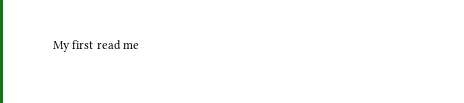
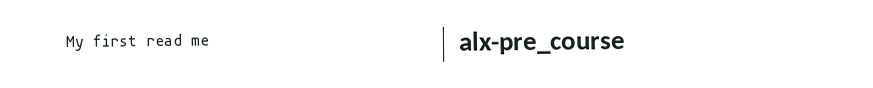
+ alx-pre_course

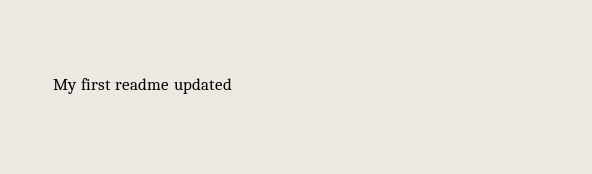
- My first read me
- alx-pre_course
+ My first readme updated

